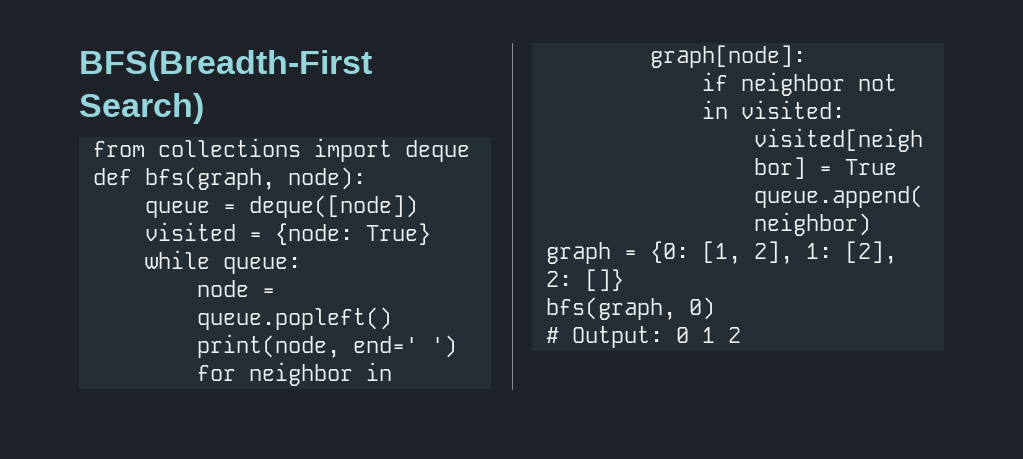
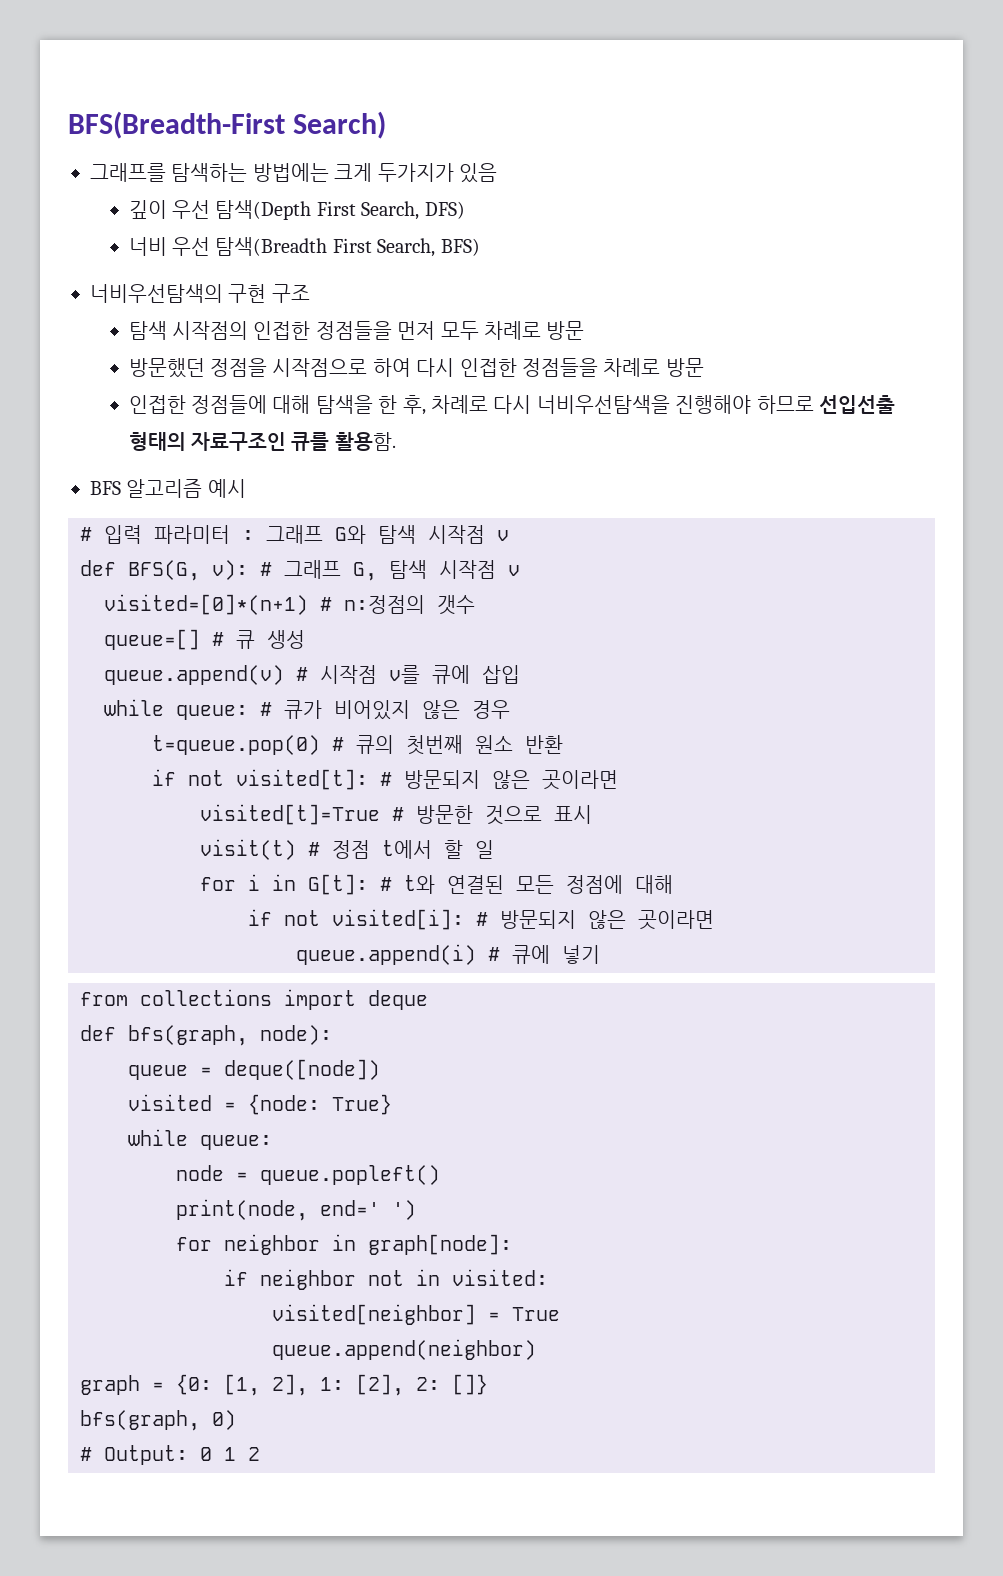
+ 그래프를 탐색하는 방법에는 크게 두가지가 있음
+ 깊이 우선 탐색(Depth First Search, DFS)
+ 너비 우선 탐색(Breadth First Search, BFS)
+ 너비우선탐색의 구현 구조
+ 탐색 시작점의 인접한 정점들을 먼저 모두 차례로 방문
+ 방문했던 정점을 시작점으로 하여 다시 인접한 정점들을 차례로 방문
+ 인접한 정점들에 대해 탐색을 한 후, 차례로 다시 너비우선탐색을 진행해야 하므로 선입선출 형태의 자료구조인 큐를 활용함.
+ BFS 알고리즘 예시
+ # 입력 파라미터 : 그래프 G와 탐색 시작점 v
+ def BFS(G, v): # 그래프 G, 탐색 시작점 v
+ visited=[0]*(n+1) # n:정점의 갯수
+ queue=[] # 큐 생성
+ queue.append(v) # 시작점 v를 큐에 삽입
+ while queue: # 큐가 비어있지 않은 경우
+ t=queue.pop(0) # 큐의 첫번째 원소 반환
+ if not visited[t]: # 방문되지 않은 곳이라면
+ visited[t]=True # 방문한 것으로 표시
+ visit(t) # 정점 t에서 할 일
+ for i in G[t]: # t와 연결된 모든 정점에 대해
+ if not visited[i]: # 방문되지 않은 곳이라면
+ queue.append(i) # 큐에 넣기

